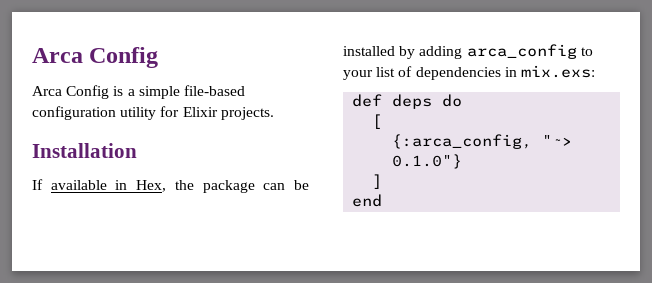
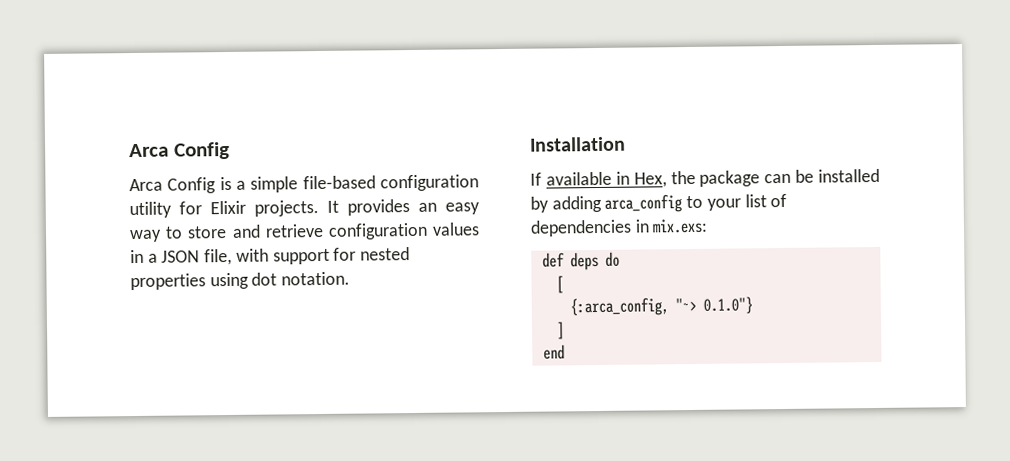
+ It provides an easy way to store and retrieve configuration values in a JSON file, with support for nested properties using dot notation.

